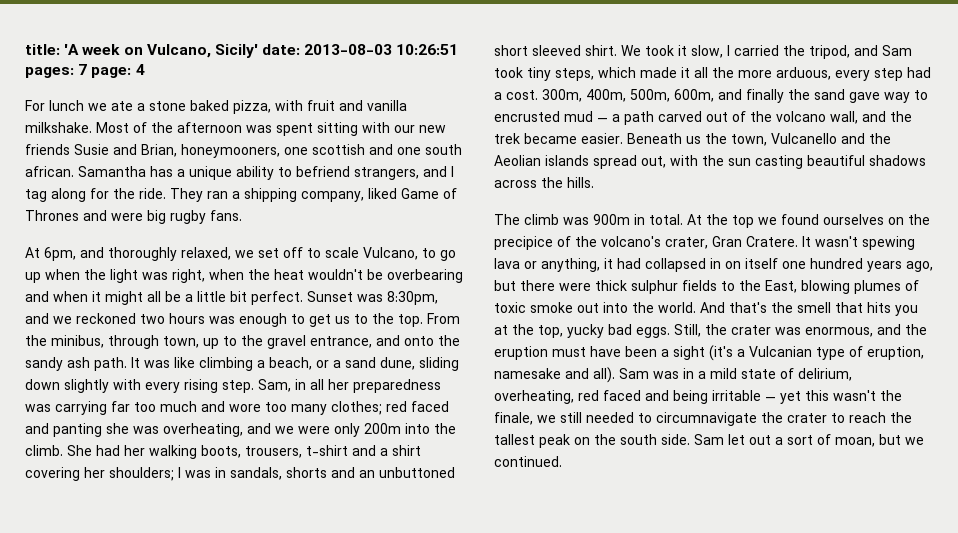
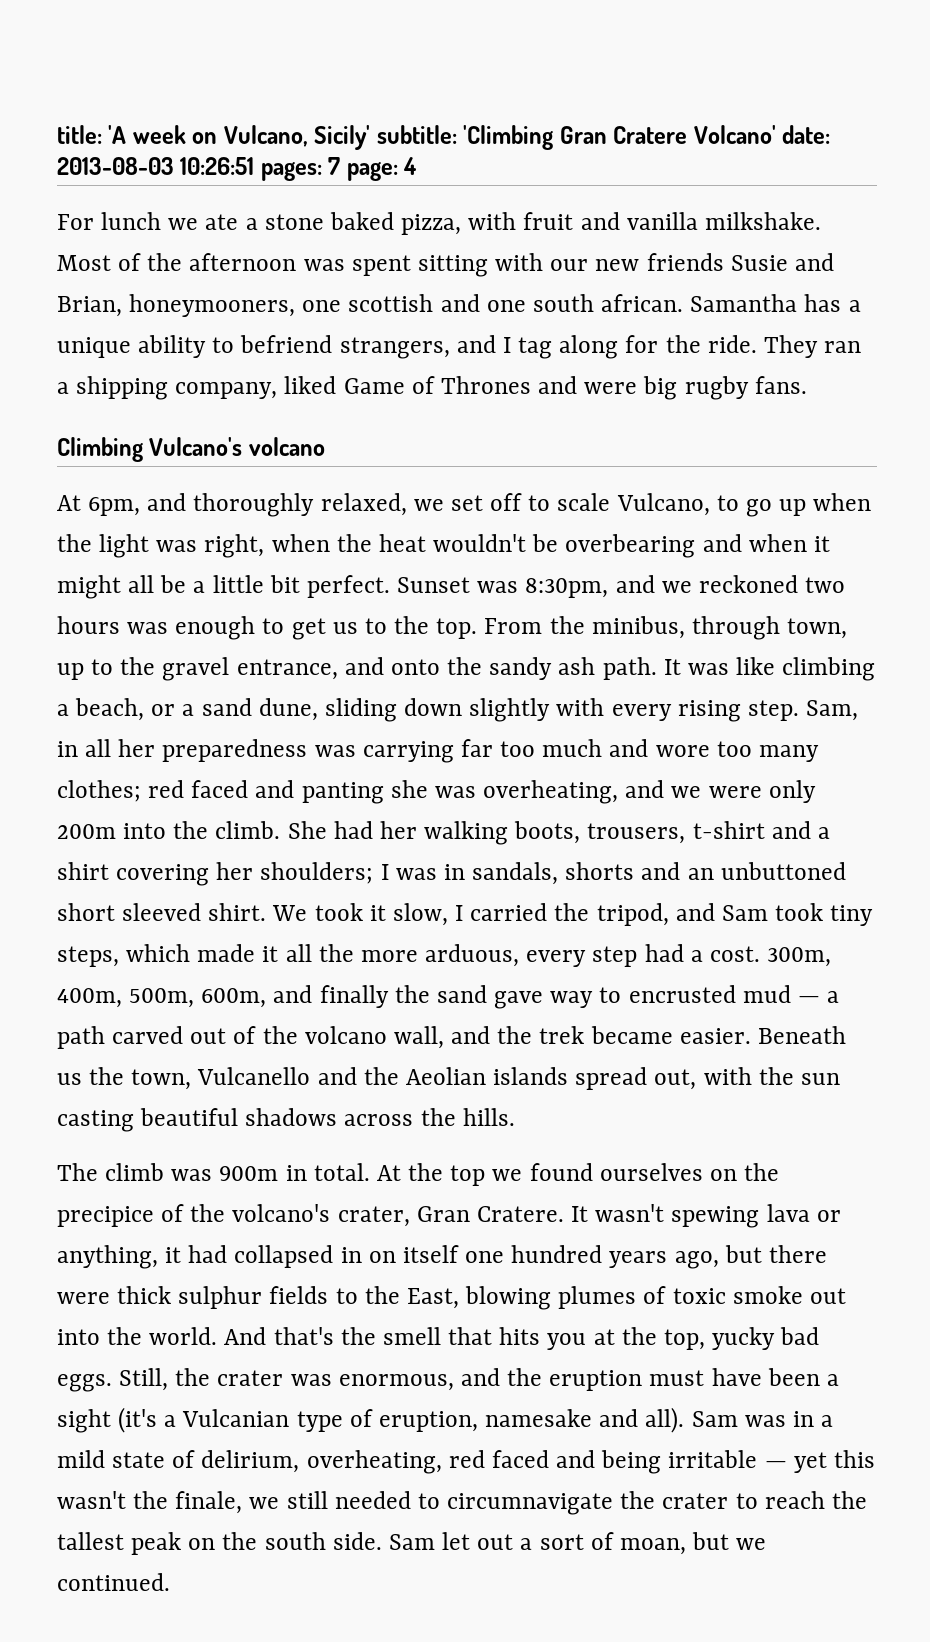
- title: 'A week on Vulcano, Sicily' date: 2013-08-03 10:26:51 pages: 7 page: 4
+ title: 'A week on Vulcano, Sicily' subtitle: 'Climbing Gran Cratere Volcano' date: 2013-08-03 10:26:51 pages: 7 page: 4
+ Climbing Vulcano's volcano

